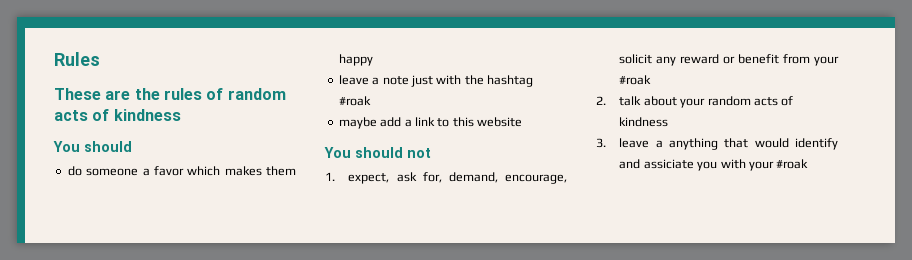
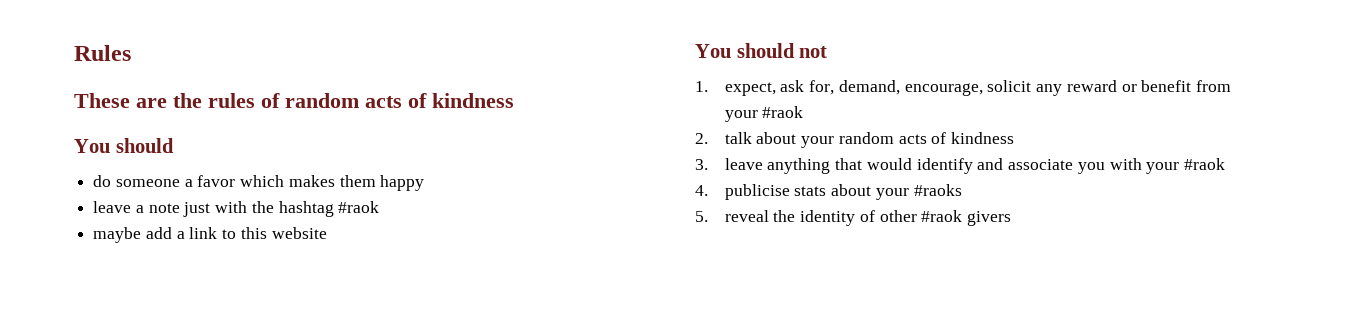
- leave a note just with the hashtag #roak
+ leave a note just with the hashtag #raok
- 1. expect, ask for, demand, encourage, solicit any reward or benefit from your #roak
+ 1. expect, ask for, demand, encourage, solicit any reward or benefit from your #raok
- 3. leave a anything that would identify and assiciate you with your #roak
+ 3. leave anything that would identify and associate you with your #raok
+ 4. publicise stats about your #raoks
+ 5. reveal the identity of other #raok givers

